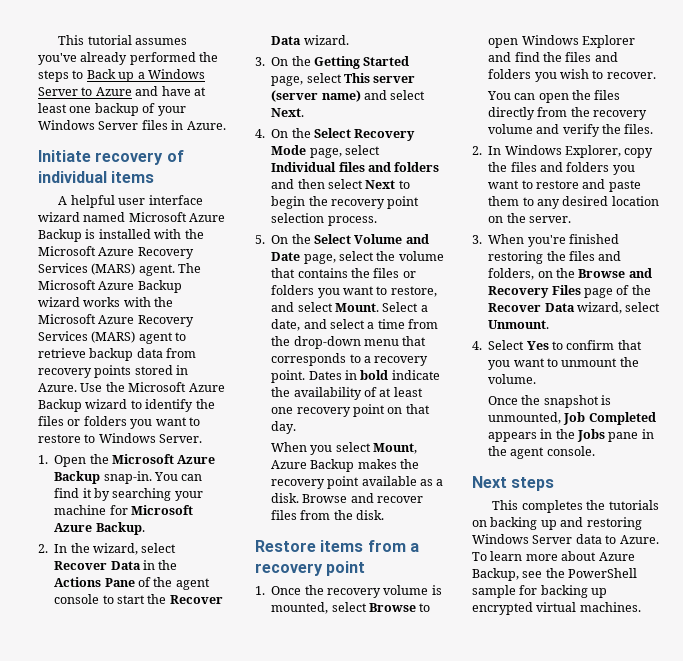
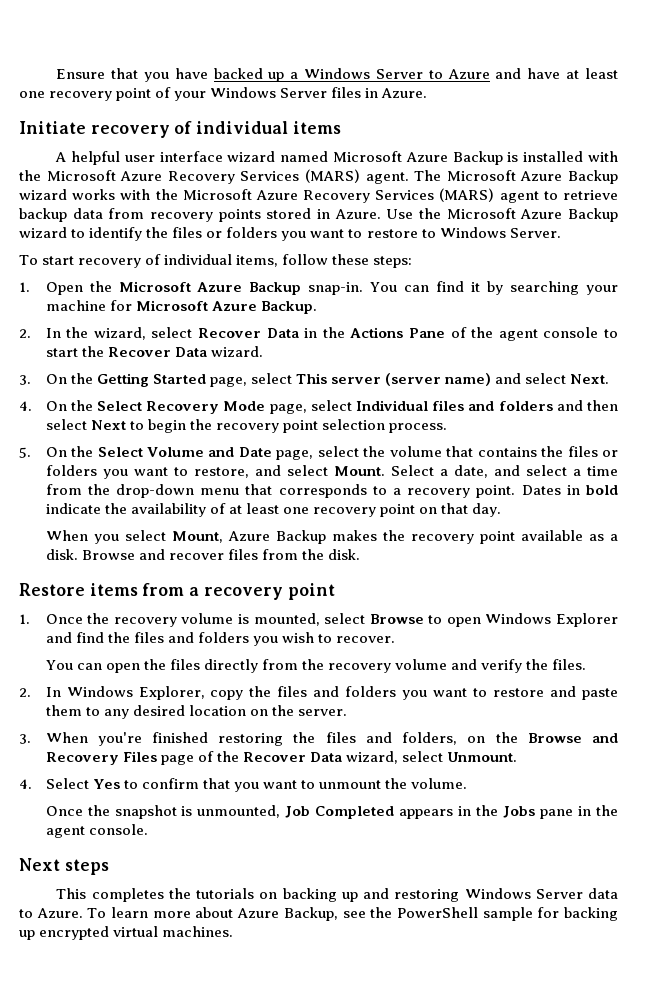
- This tutorial assumes you've already performed the steps to Back up a Windows Server to Azure and have at least one backup of your Windows Server files in Azure.
+ Ensure that you have backed up a Windows Server to Azure and have at least one recovery point of your Windows Server files in Azure.
+ To start recovery of individual items, follow these steps:

